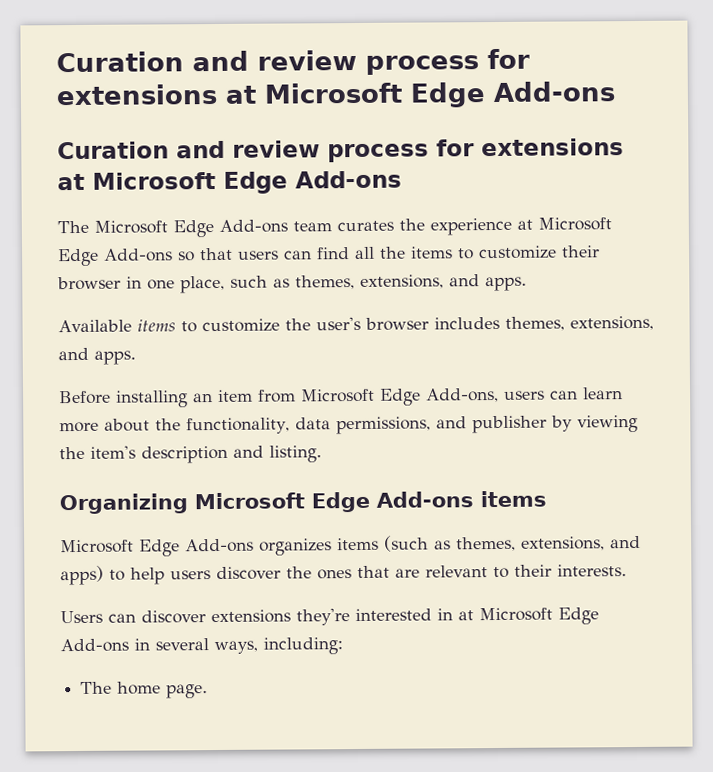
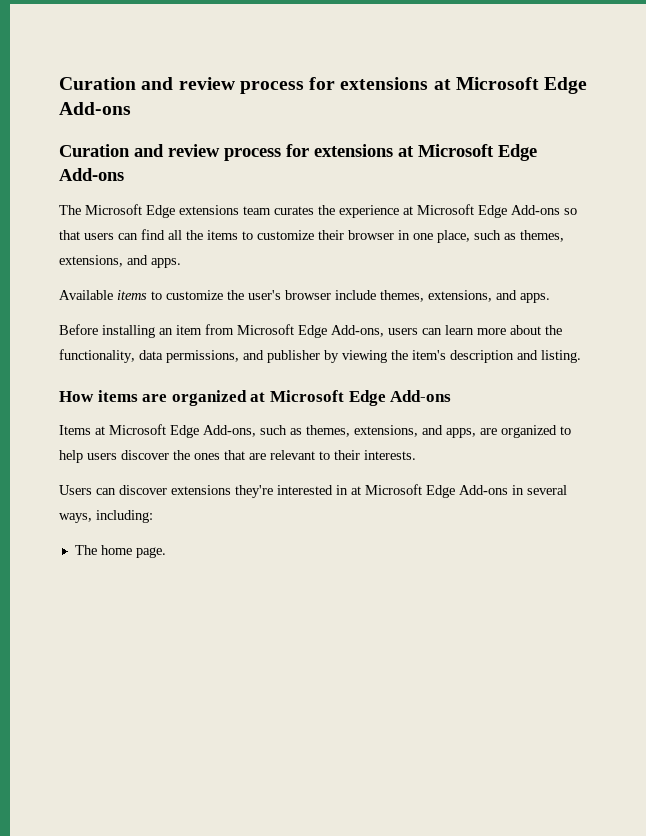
- The Microsoft Edge Add-ons team curates the experience at Microsoft Edge Add-ons so that users can find all the items to customize their browser in one place, such as themes, extensions, and apps.
+ The Microsoft Edge extensions team curates the experience at Microsoft Edge Add-ons so that users can find all the items to customize their browser in one place, such as themes, extensions, and apps.
- Available items to customize the user's browser includes themes, extensions, and apps.
+ Available items to customize the user's browser include themes, extensions, and apps.
- Organizing Microsoft Edge Add-ons items
- Microsoft Edge Add-ons organizes items (such as themes, extensions, and apps) to help users discover the ones that are relevant to their interests.
+ How items are organized at Microsoft Edge Add-ons
+ Items at Microsoft Edge Add-ons, such as themes, extensions, and apps, are organized to help users discover the ones that are relevant to their interests.

